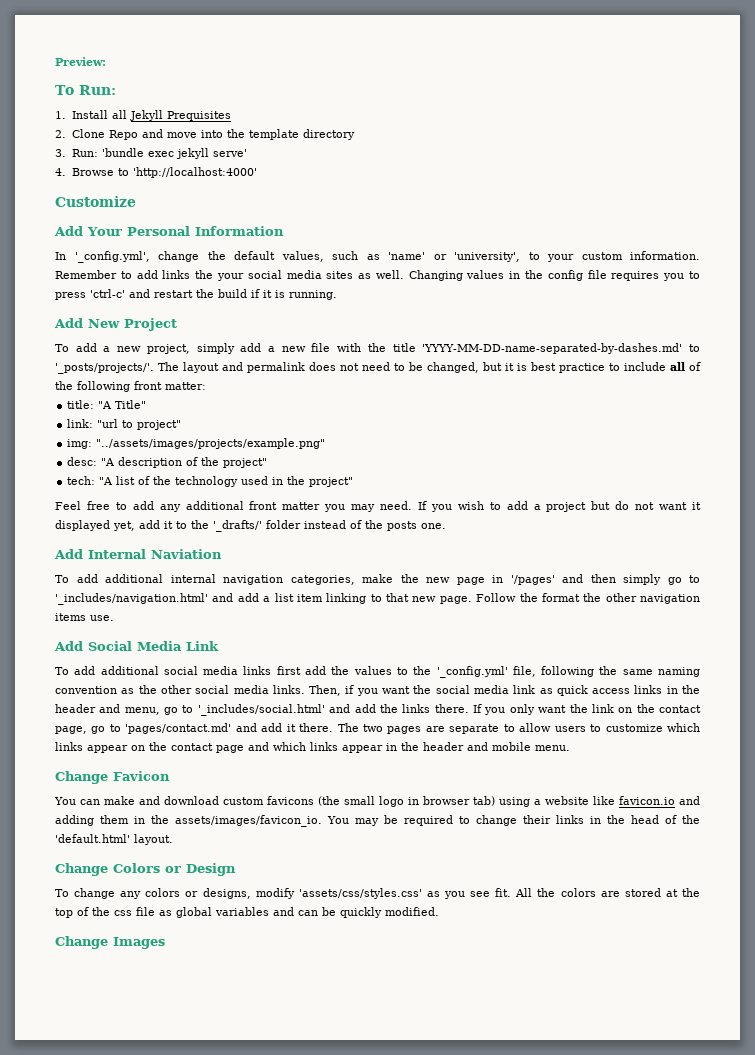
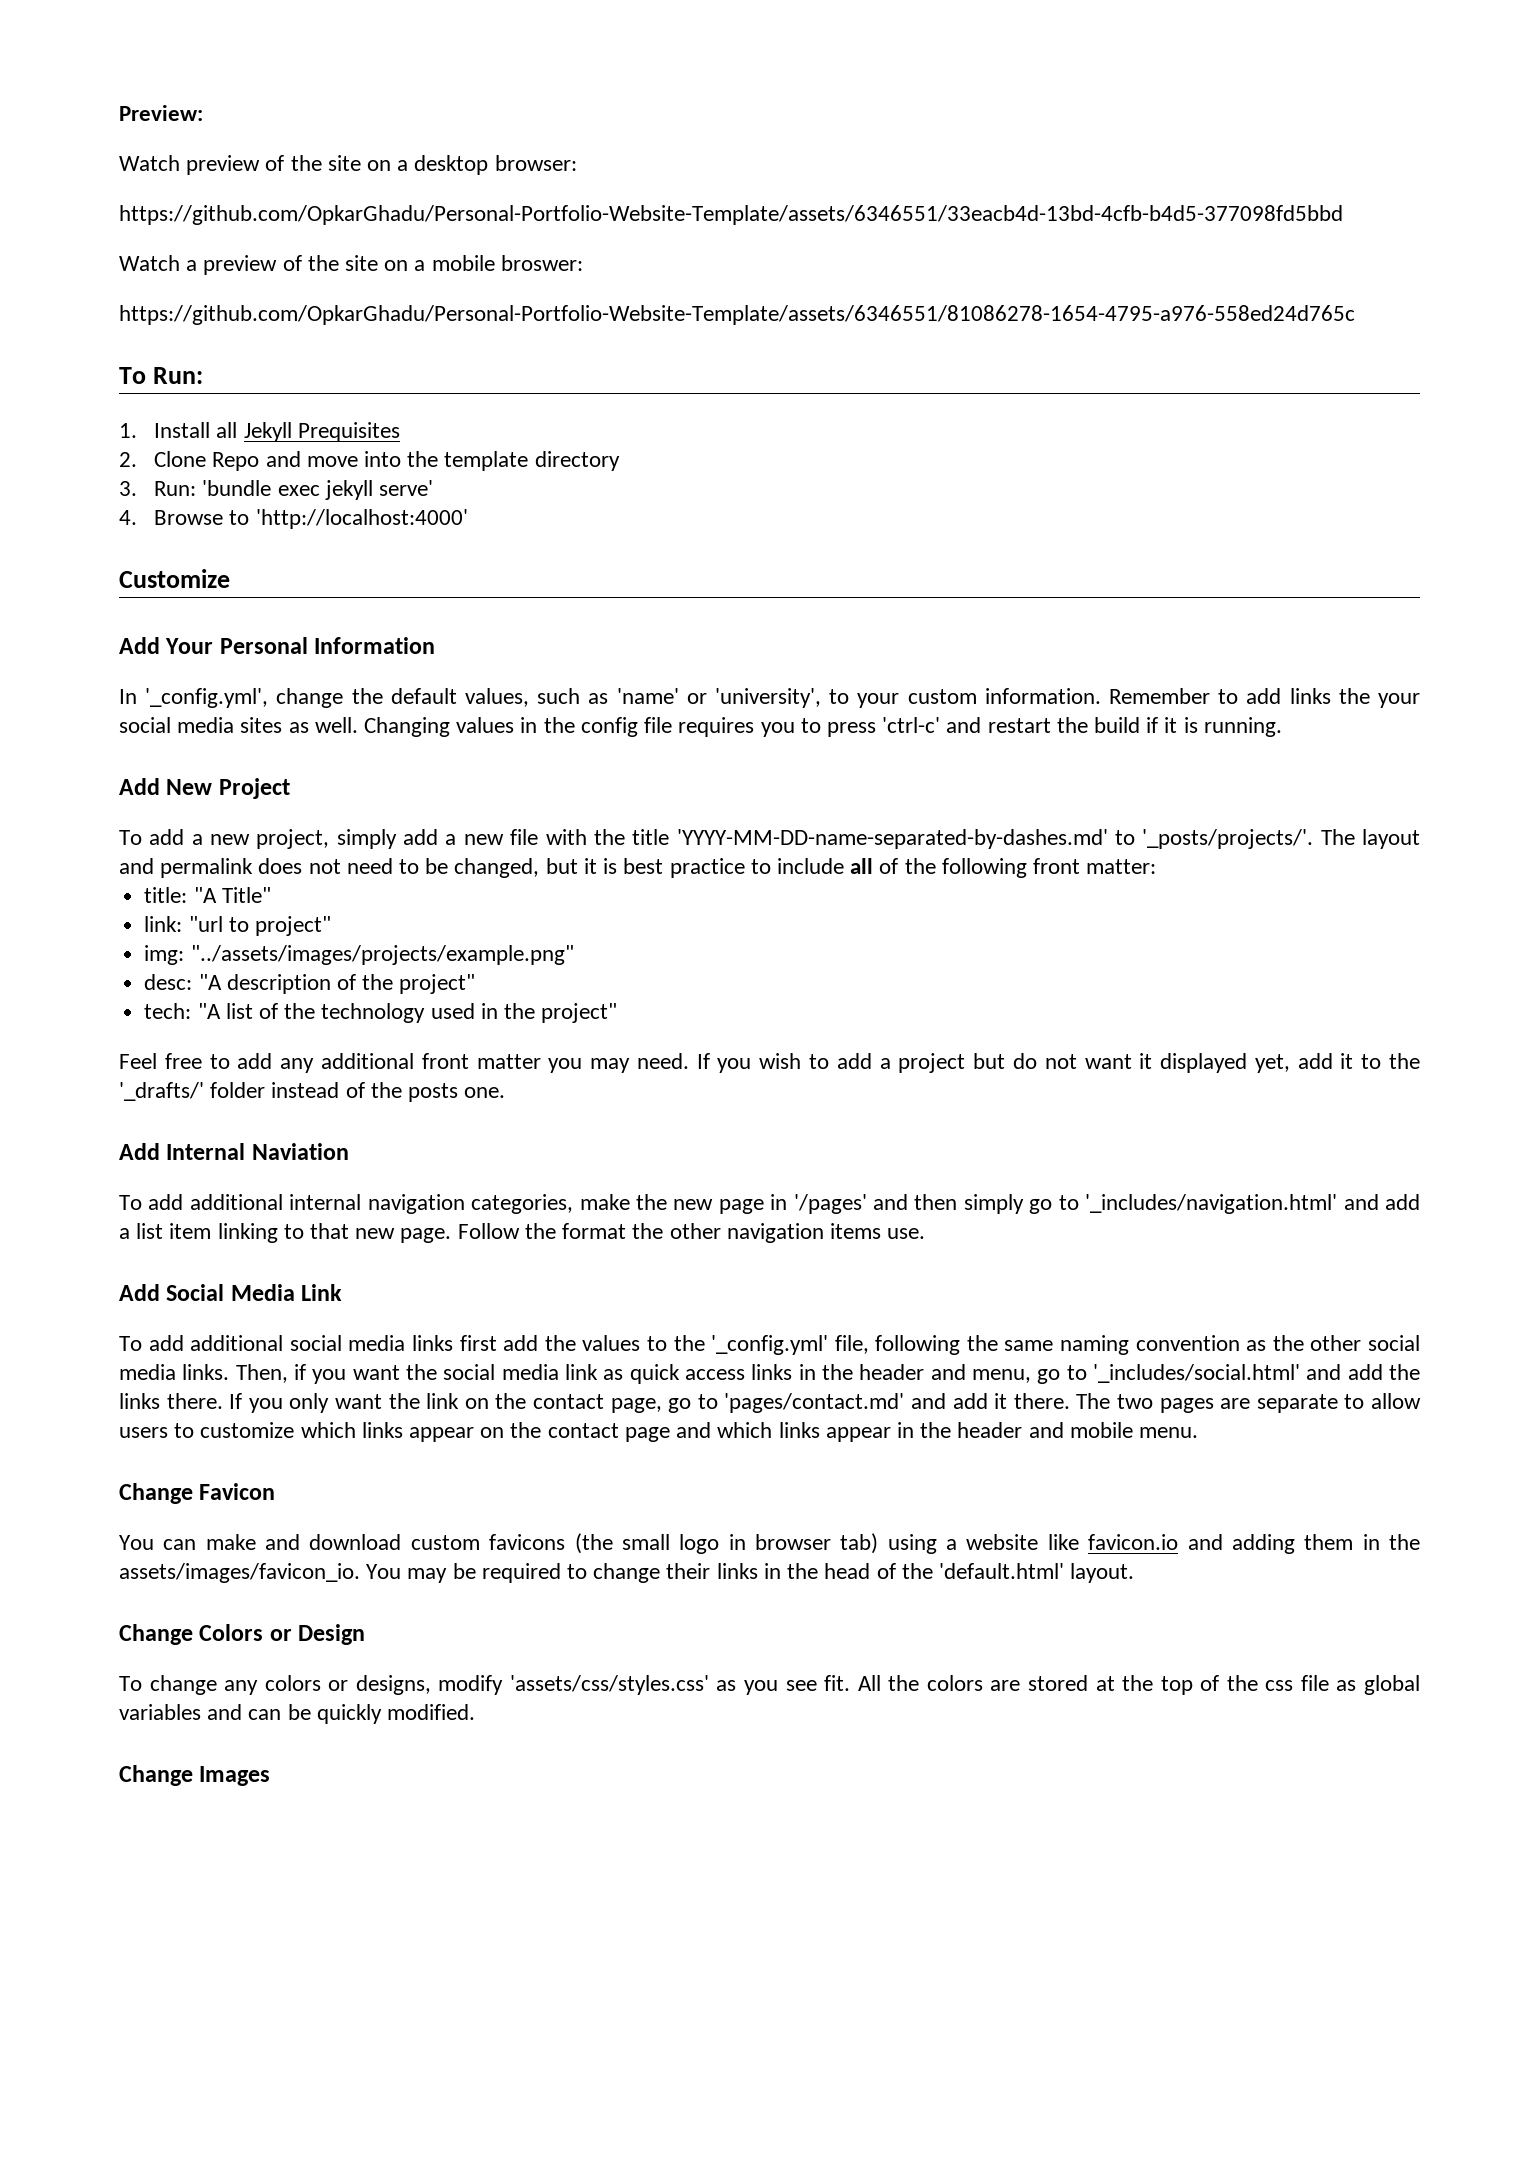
+ Watch preview of the site on a desktop browser:
+ https://github.com/OpkarGhadu/Personal-Portfolio-Website-Template/assets/6346551/33eacb4d-13bd-4cfb-b4d5-377098fd5bbd
+ Watch a preview of the site on a mobile broswer:
+ https://github.com/OpkarGhadu/Personal-Portfolio-Website-Template/assets/6346551/81086278-1654-4795-a976-558ed24d765c

